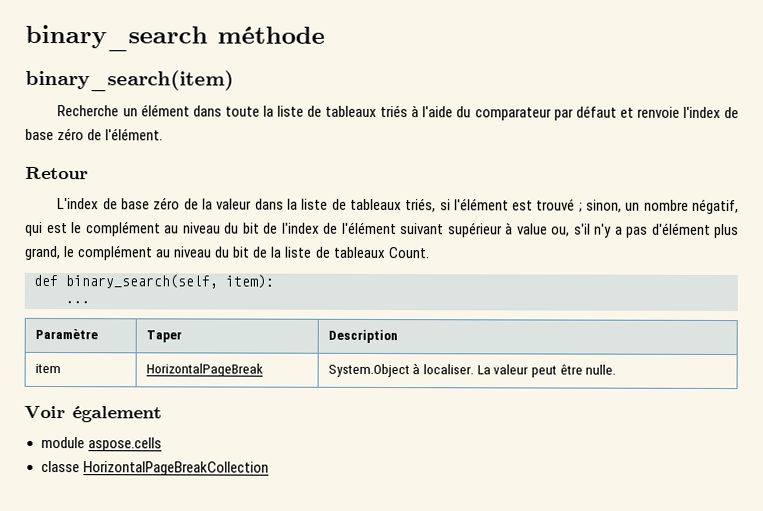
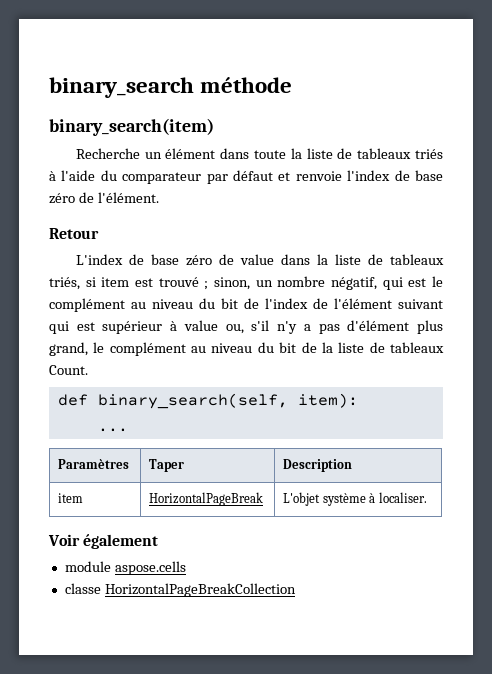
- L'index de base zéro de la valeur dans la liste de tableaux triés, si l'élément est trouvé ; sinon, un nombre négatif, qui est le complément au niveau du bit de l'index de l'élément suivant supérieur à value ou, s'il n'y a pas d'élément plus grand, le complément au niveau du bit de la liste de tableaux Count.
+ L'index de base zéro de value dans la liste de tableaux triés, si item est trouvé ; sinon, un nombre négatif, qui est le complément au niveau du bit de l'index de l'élément suivant qui est supérieur à value ou, s'il n'y a pas d'élément plus grand, le complément au niveau du bit de la liste de tableaux Count.
- Paramètre | Taper | Description
+ Paramètres | Taper | Description
- item | HorizontalPageBreak | System.Object à localiser. La valeur peut être nulle.
+ item | HorizontalPageBreak | L'objet système à localiser.

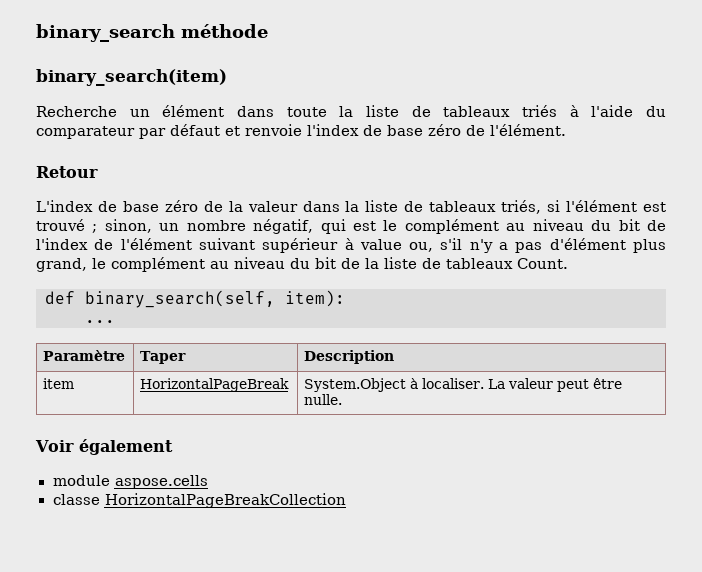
- L'index de base zéro de value dans la liste de tableaux triés, si item est trouvé ; sinon, un nombre négatif, qui est le complément au niveau du bit de l'index de l'élément suivant qui est supérieur à value ou, s'il n'y a pas d'élément plus grand, le complément au niveau du bit de la liste de tableaux Count.
+ L'index de base zéro de la valeur dans la liste de tableaux triés, si l'élément est trouvé ; sinon, un nombre négatif, qui est le complément au niveau du bit de l'index de l'élément suivant supérieur à value ou, s'il n'y a pas d'élément plus grand, le complément au niveau du bit de la liste de tableaux Count.
- Paramètres | Taper | Description
+ Paramètre | Taper | Description
- item | HorizontalPageBreak | L'objet système à localiser.
+ item | HorizontalPageBreak | System.Object à localiser. La valeur peut être nulle.

